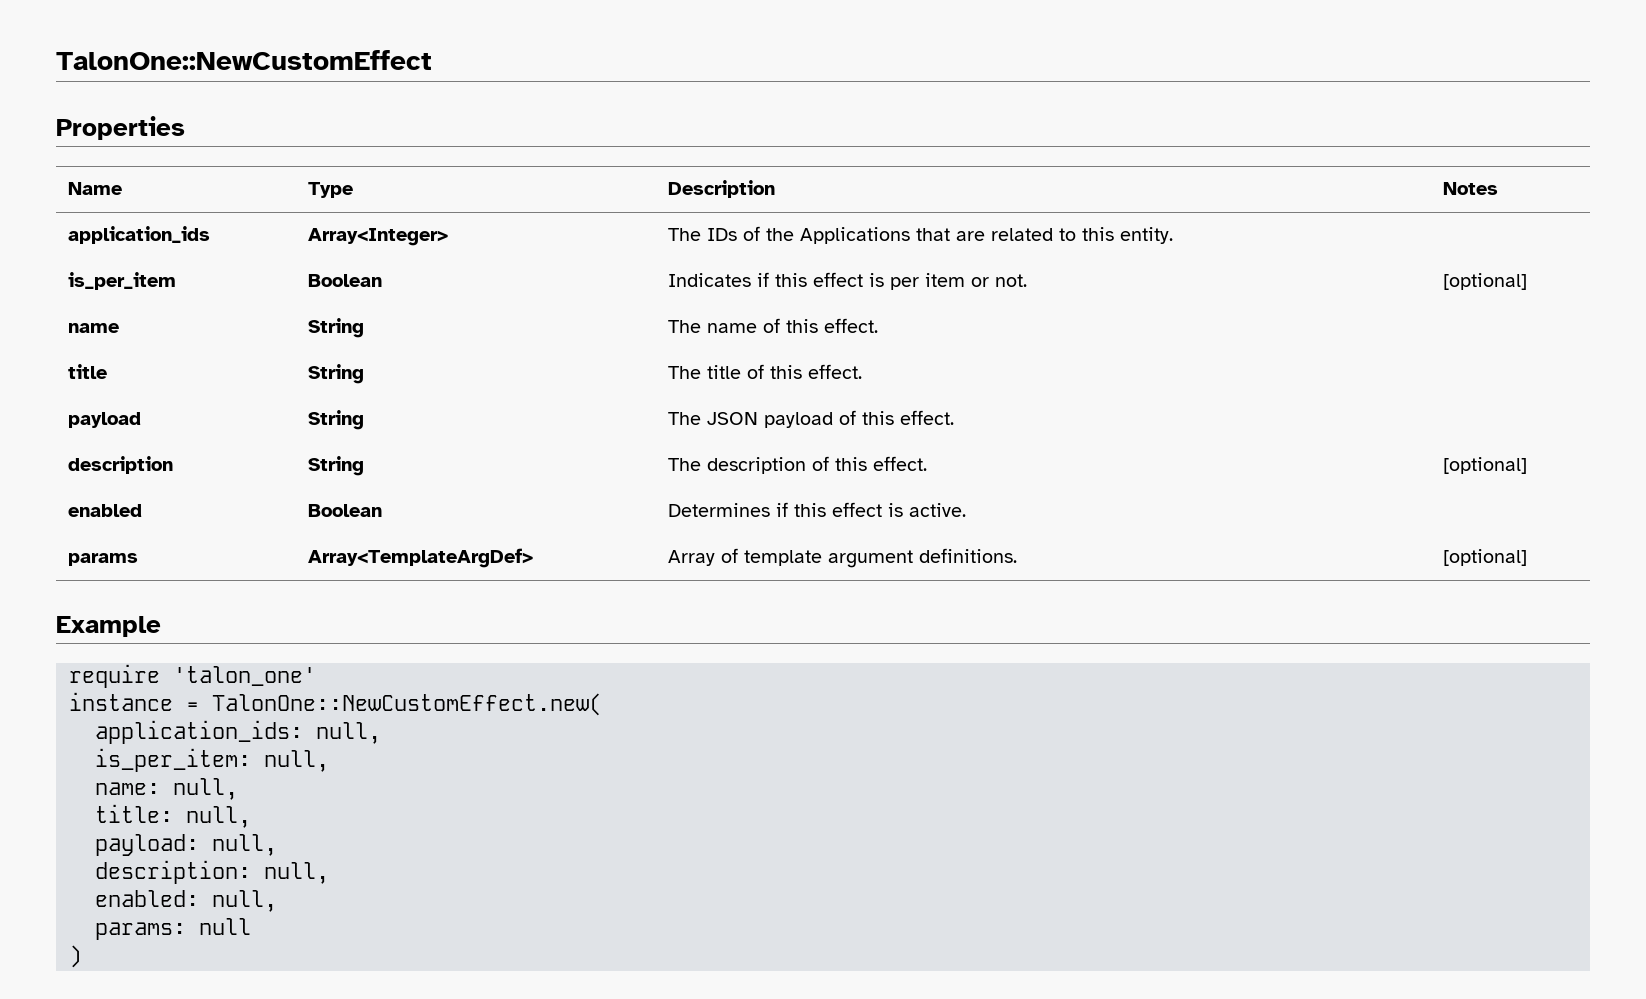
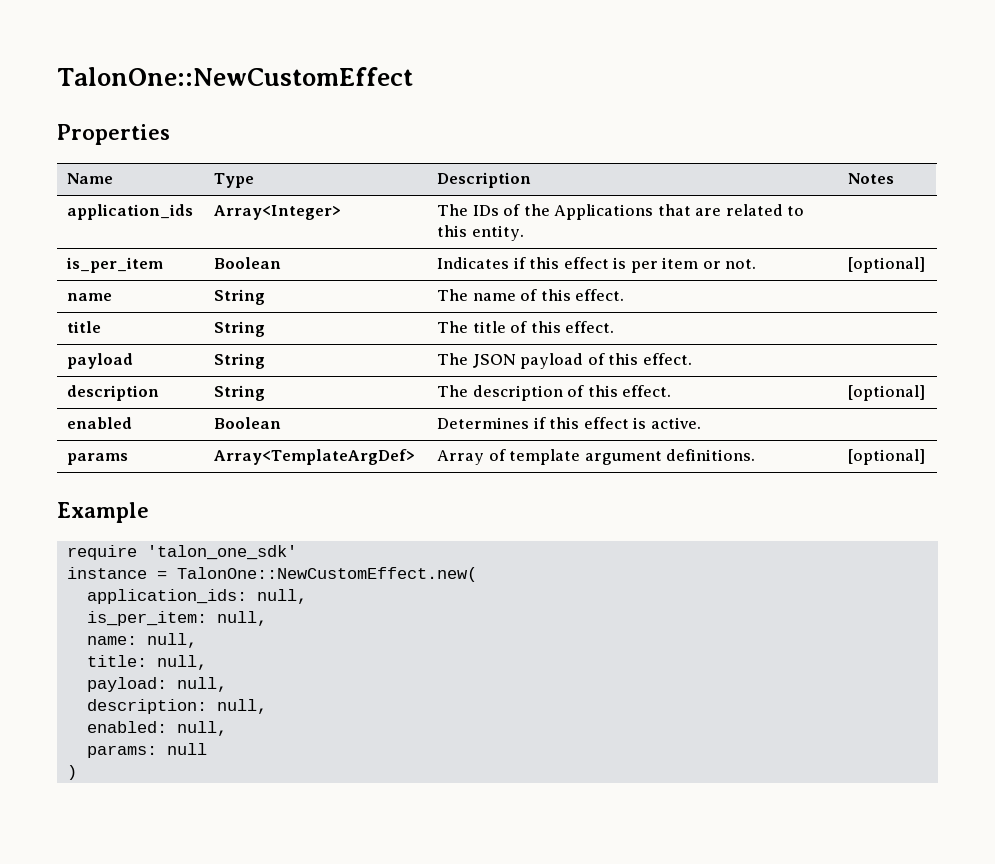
- require 'talon_one'
+ require 'talon_one_sdk'

